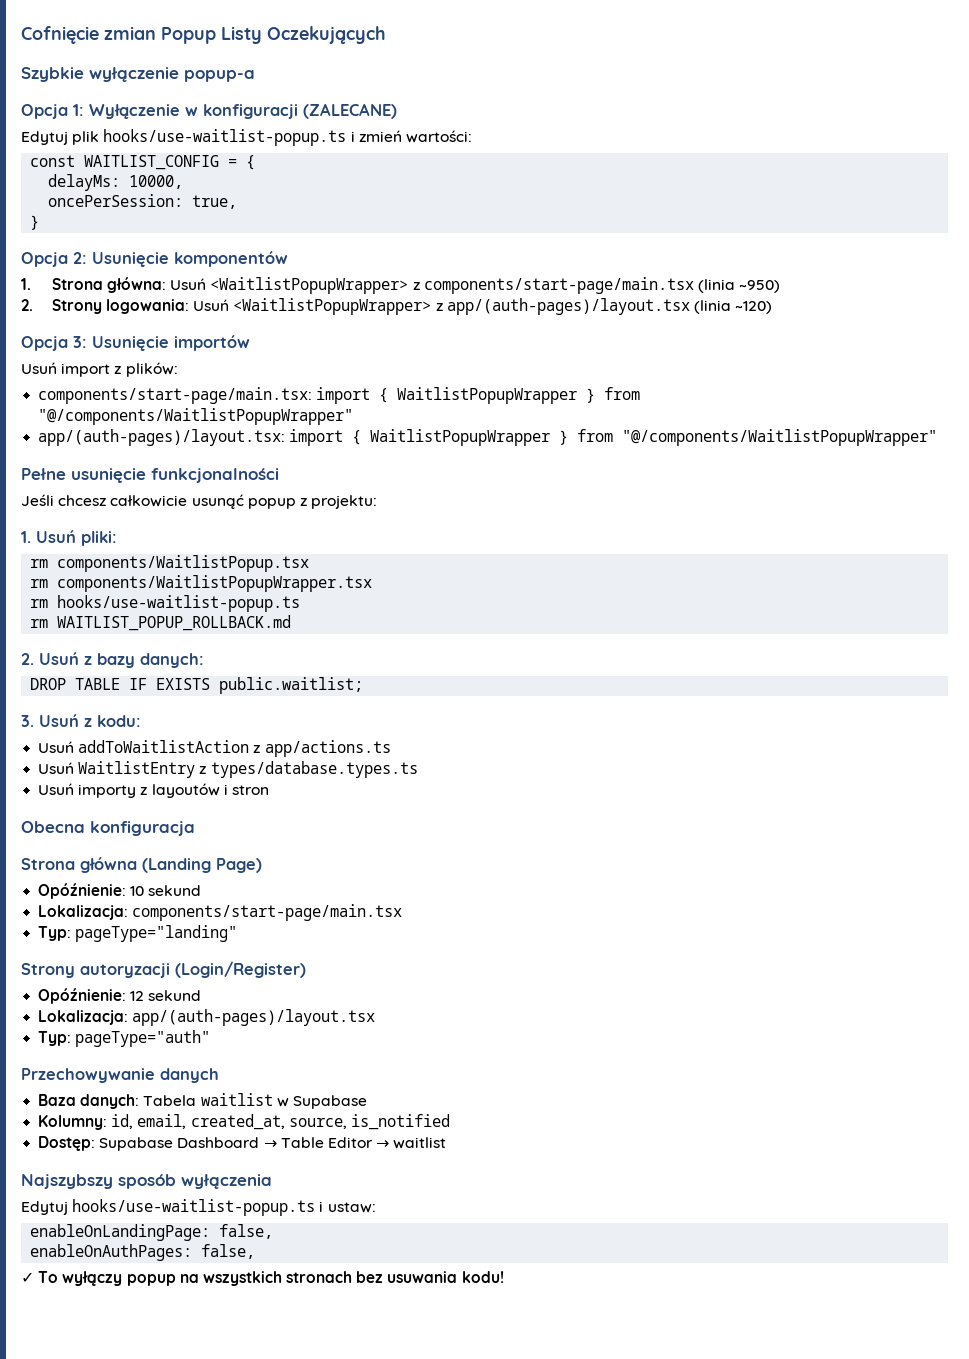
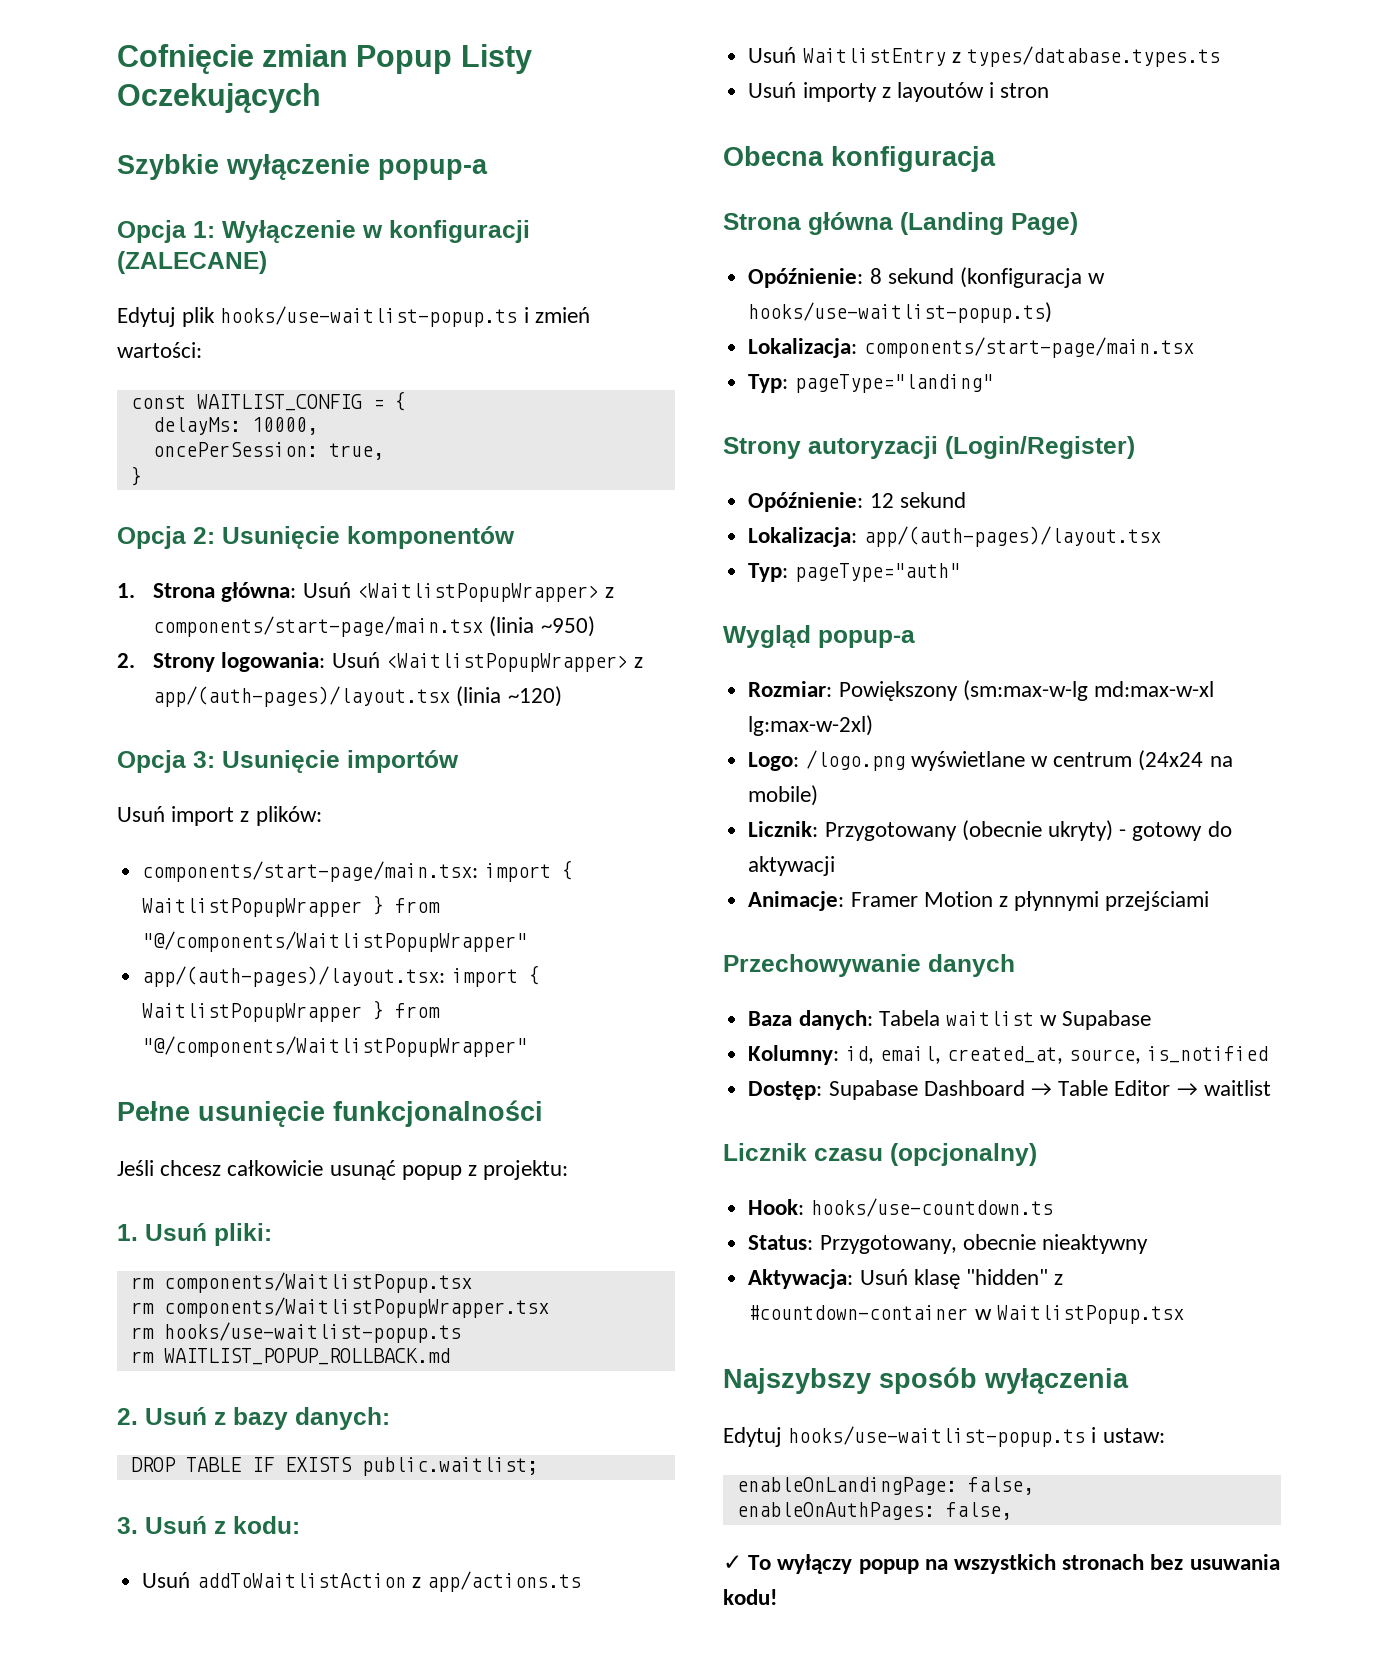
- Opóźnienie: 10 sekund
+ Opóźnienie: 8 sekund (konfiguracja w hooks/use-waitlist-popup.ts)
+ Wygląd popup-a
+ Rozmiar: Powiększony (sm:max-w-lg md:max-w-xl lg:max-w-2xl)
+ Logo: /logo.png wyświetlane w centrum (24x24 na mobile)
+ Licznik: Przygotowany (obecnie ukryty) - gotowy do aktywacji
+ Animacje: Framer Motion z płynnymi przejściami
+ Licznik czasu (opcjonalny)
+ Hook: hooks/use-countdown.ts
+ Status: Przygotowany, obecnie nieaktywny
+ Aktywacja: Usuń klasę "hidden" z #countdown-container w WaitlistPopup.tsx

